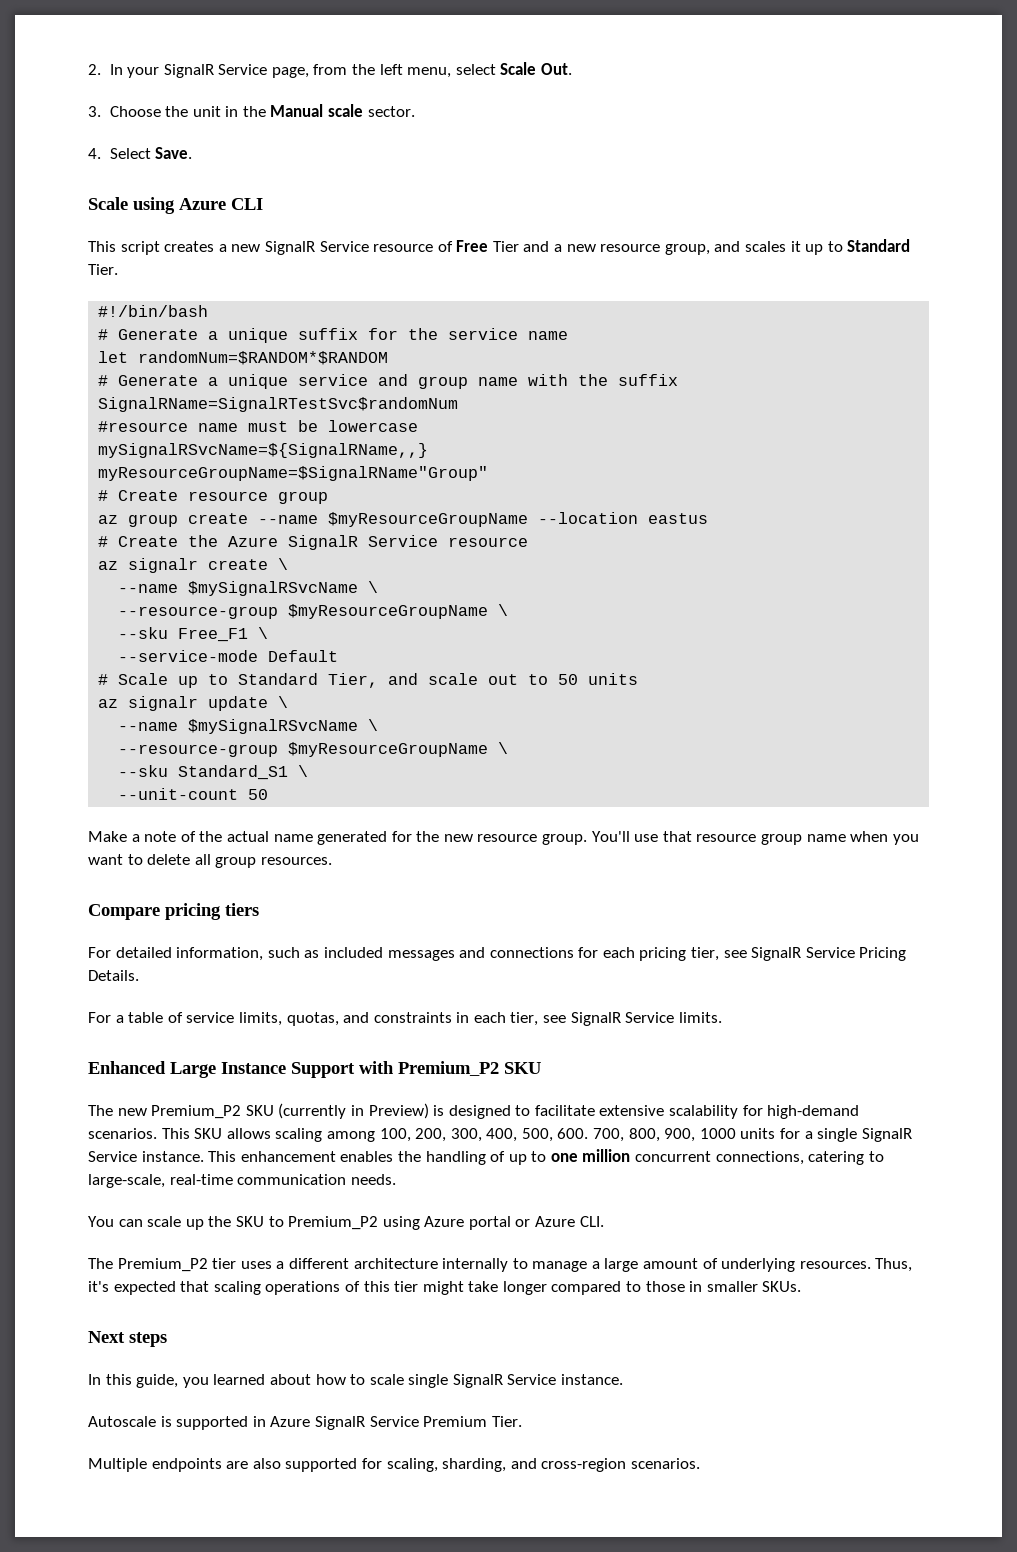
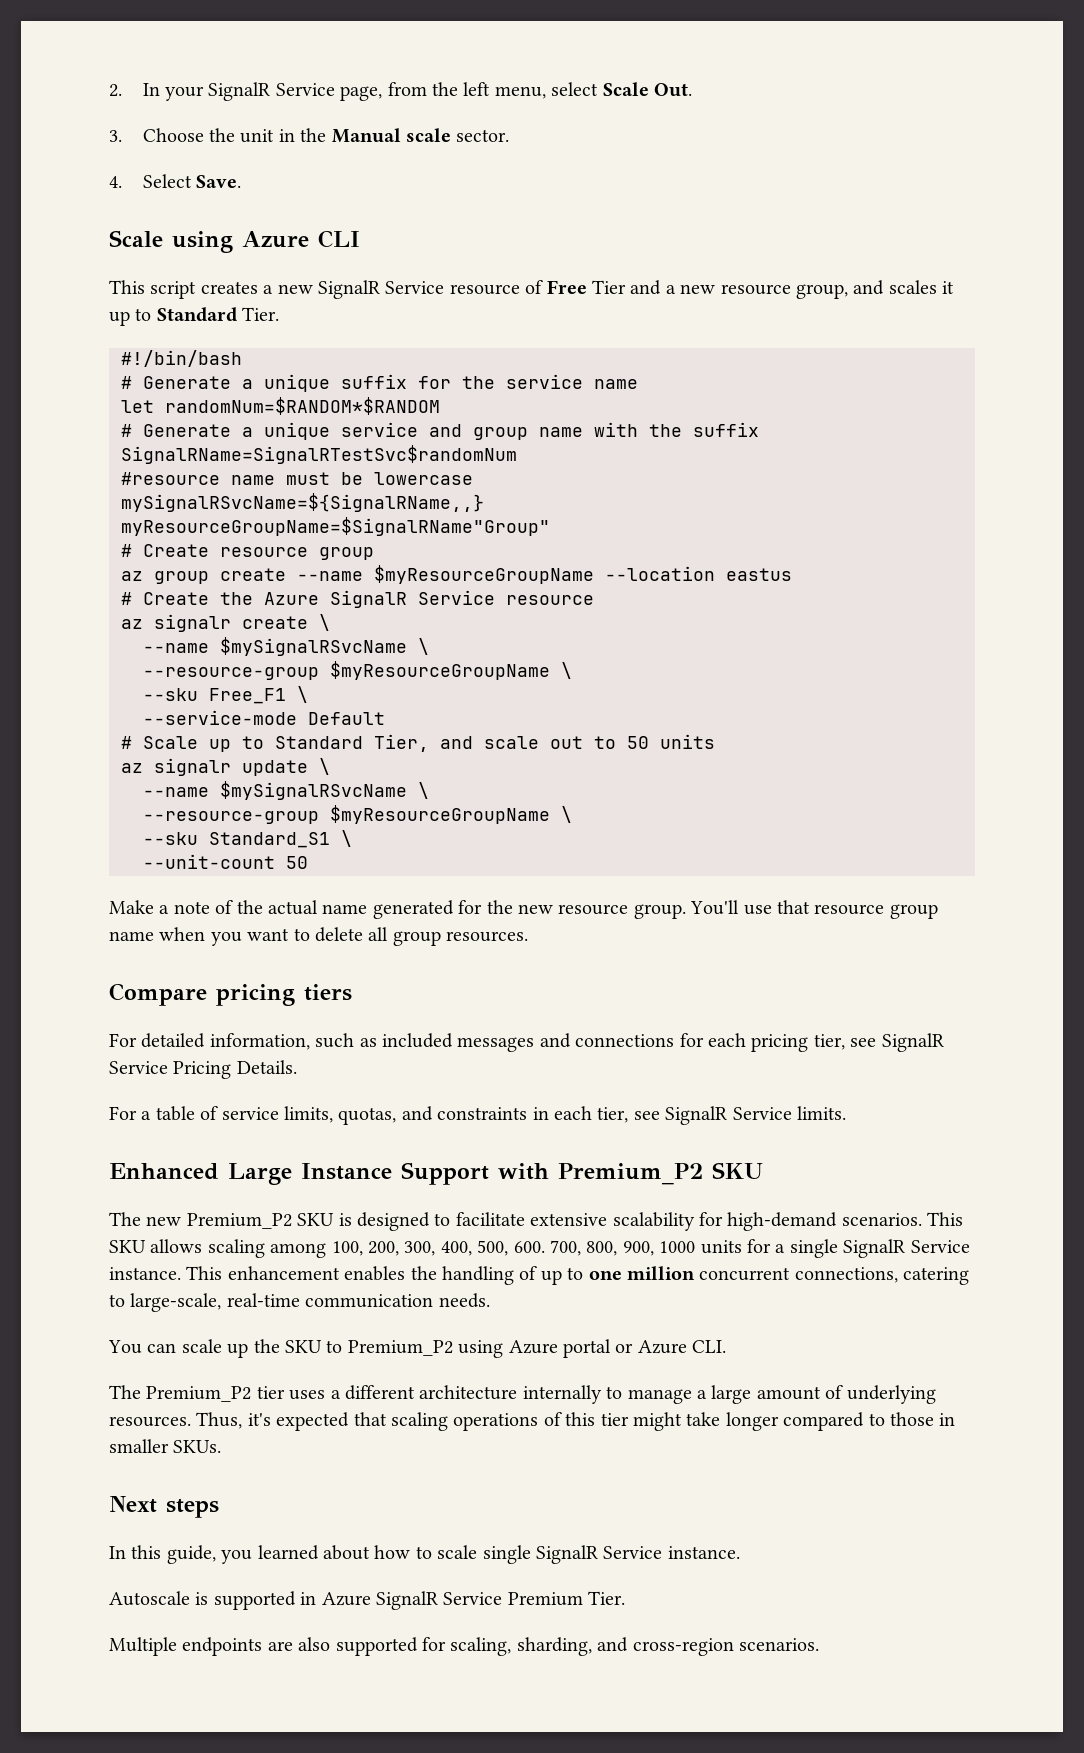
- The new Premium_P2 SKU (currently in Preview) is designed to facilitate extensive scalability for high-demand scenarios.
+ The new Premium_P2 SKU is designed to facilitate extensive scalability for high-demand scenarios.

